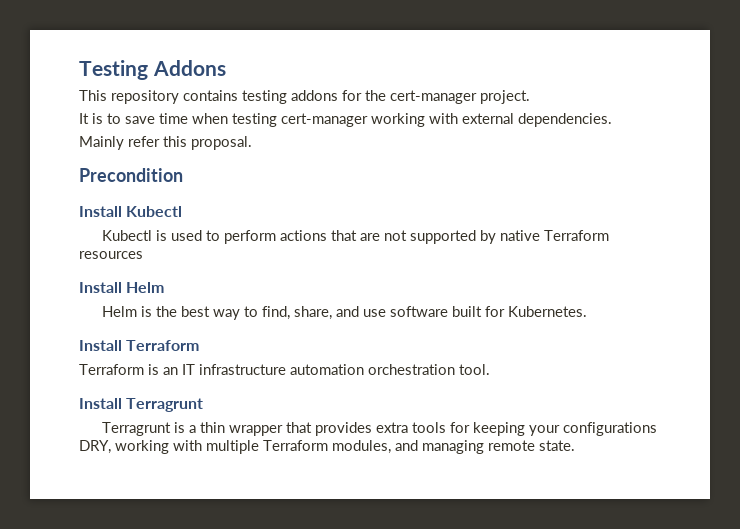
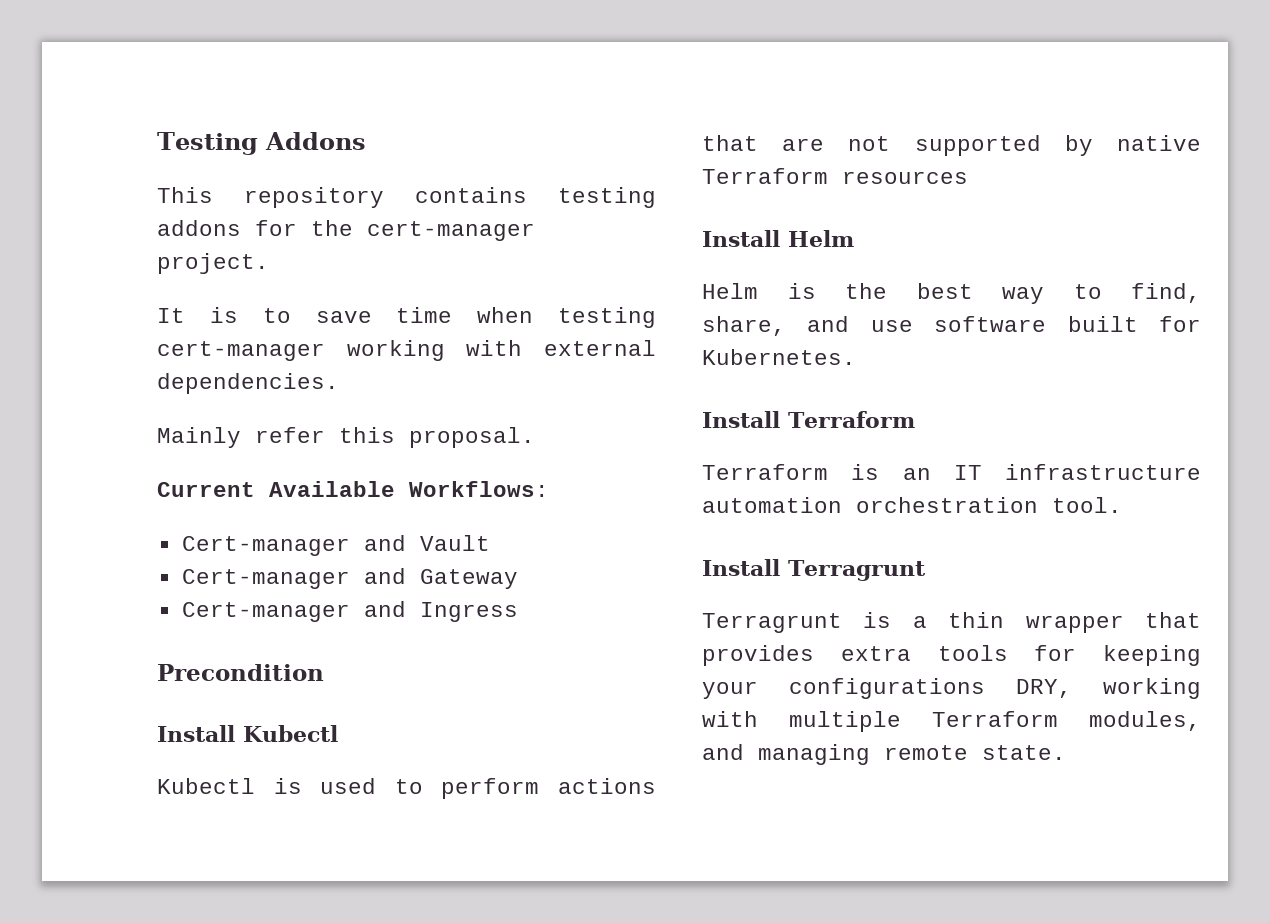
+ Current Available Workflows:
+ Cert-manager and Vault
+ Cert-manager and Gateway
+ Cert-manager and Ingress

